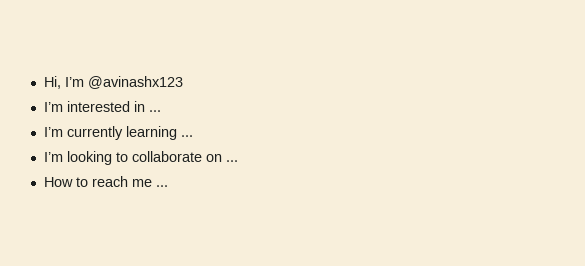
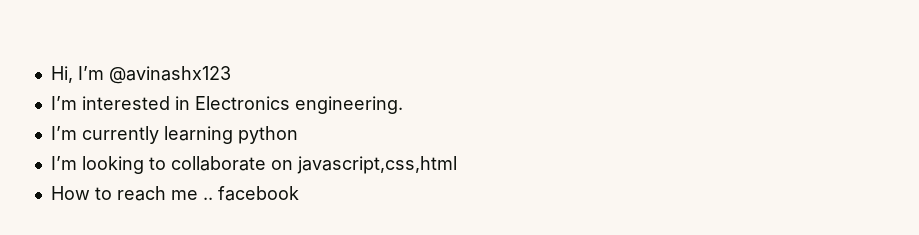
- I’m interested in ...
+ I’m interested in Electronics engineering.
- I’m currently learning ...
+ I’m currently learning python
- I’m looking to collaborate on ...
+ I’m looking to collaborate on javascript,css,html
- How to reach me ...
+ How to reach me .. facebook

